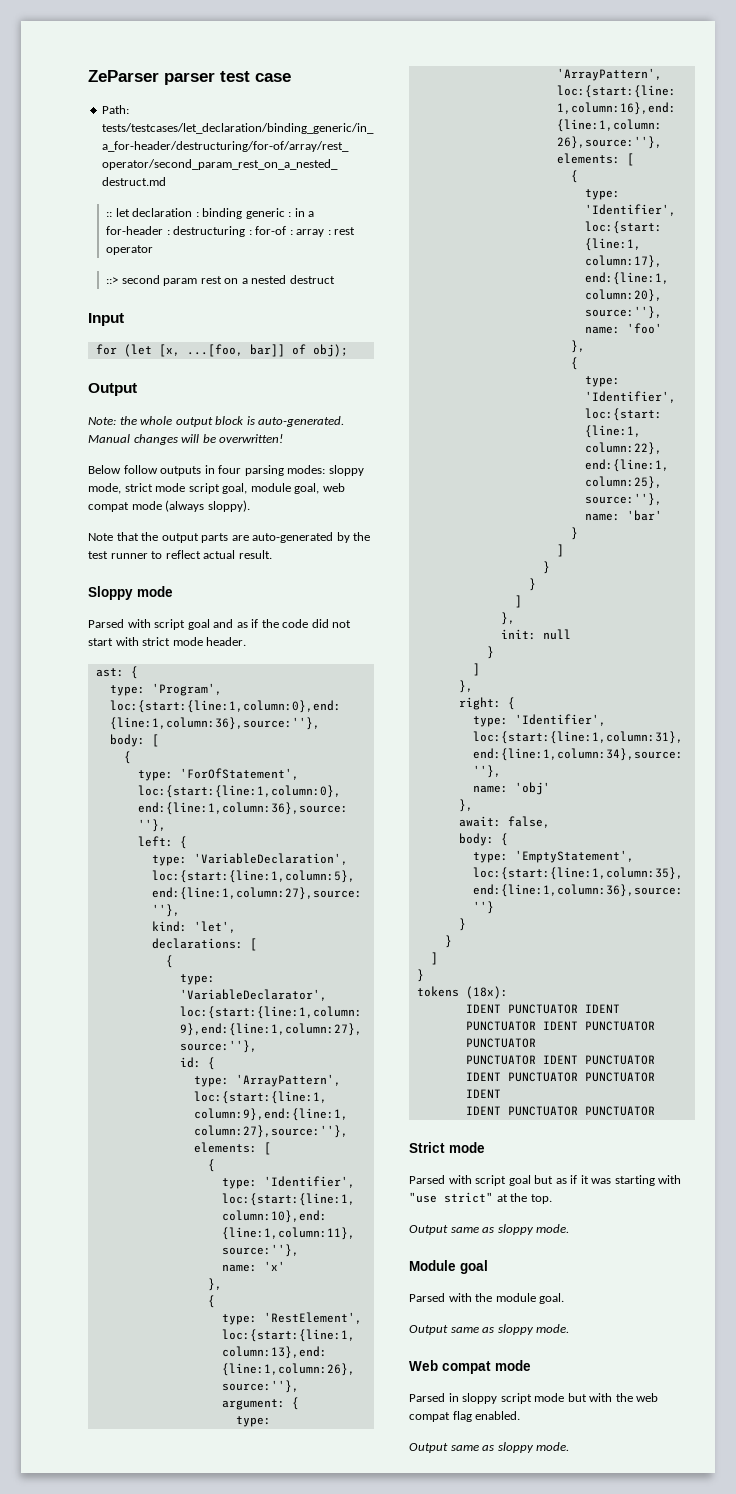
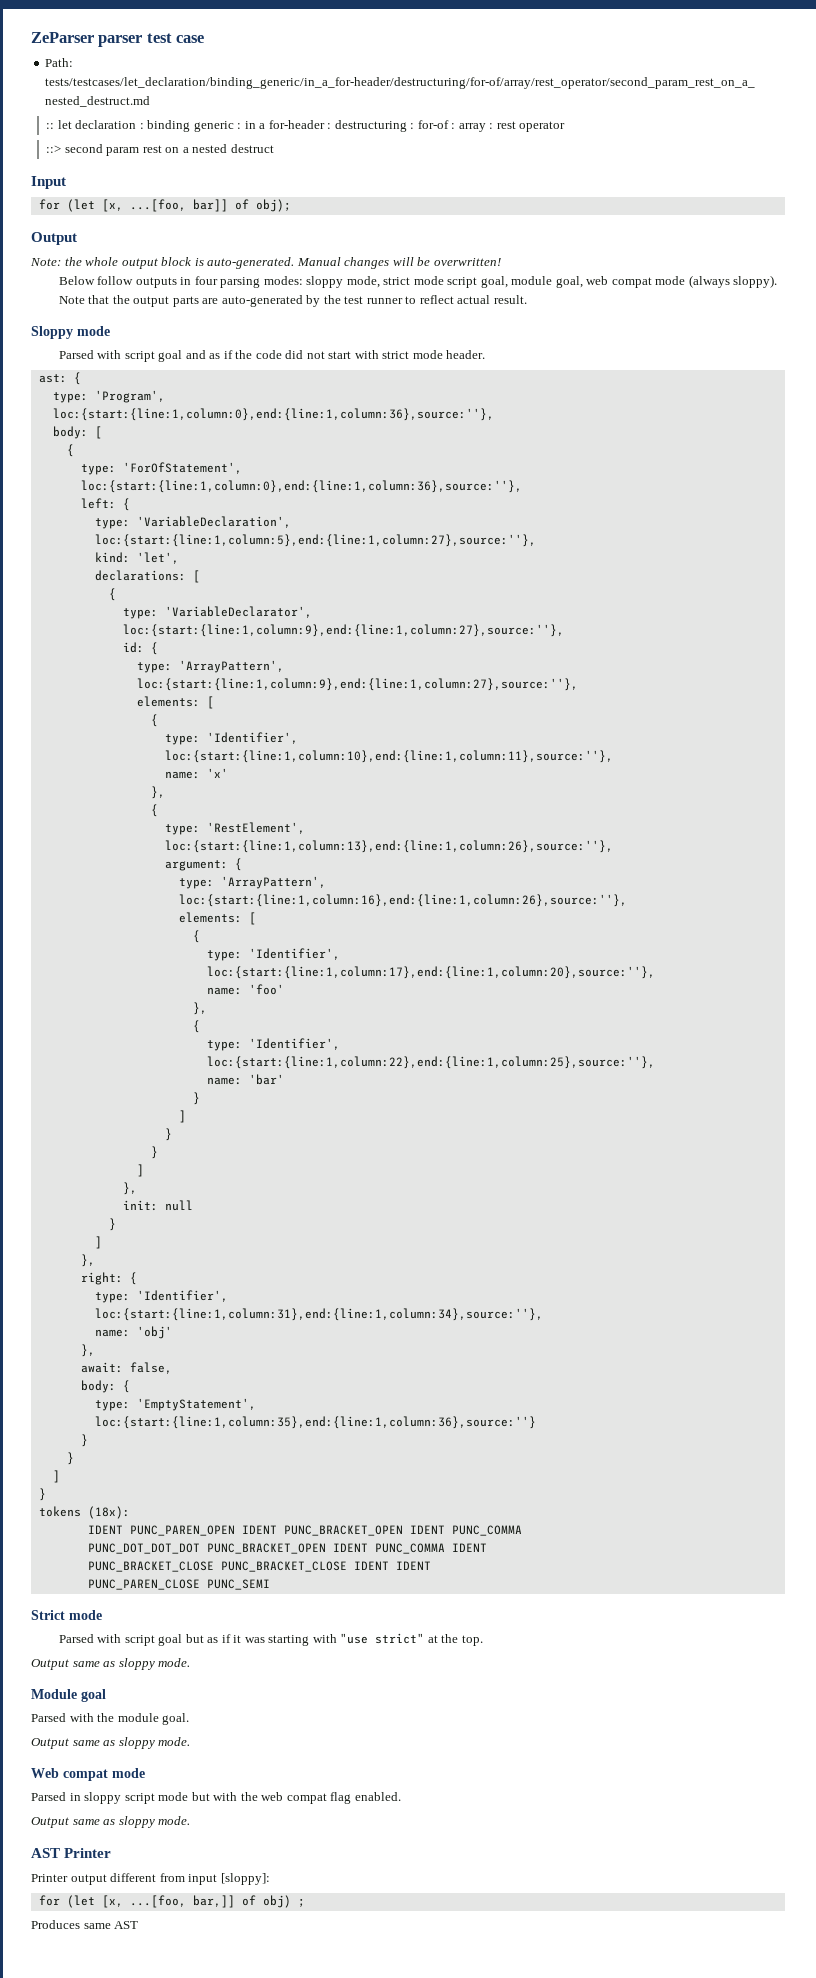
- IDENT PUNCTUATOR IDENT PUNCTUATOR IDENT PUNCTUATOR PUNCTUATOR
- PUNCTUATOR IDENT PUNCTUATOR IDENT PUNCTUATOR PUNCTUATOR IDENT
- IDENT PUNCTUATOR PUNCTUATOR
+ IDENT PUNC_PAREN_OPEN IDENT PUNC_BRACKET_OPEN IDENT PUNC_COMMA
+ PUNC_DOT_DOT_DOT PUNC_BRACKET_OPEN IDENT PUNC_COMMA IDENT
+ PUNC_BRACKET_CLOSE PUNC_BRACKET_CLOSE IDENT IDENT
+ PUNC_PAREN_CLOSE PUNC_SEMI
+ AST Printer
+ Printer output different from input [sloppy]:
+ for (let [x, ...[foo, bar,]] of obj) ;
+ Produces same AST

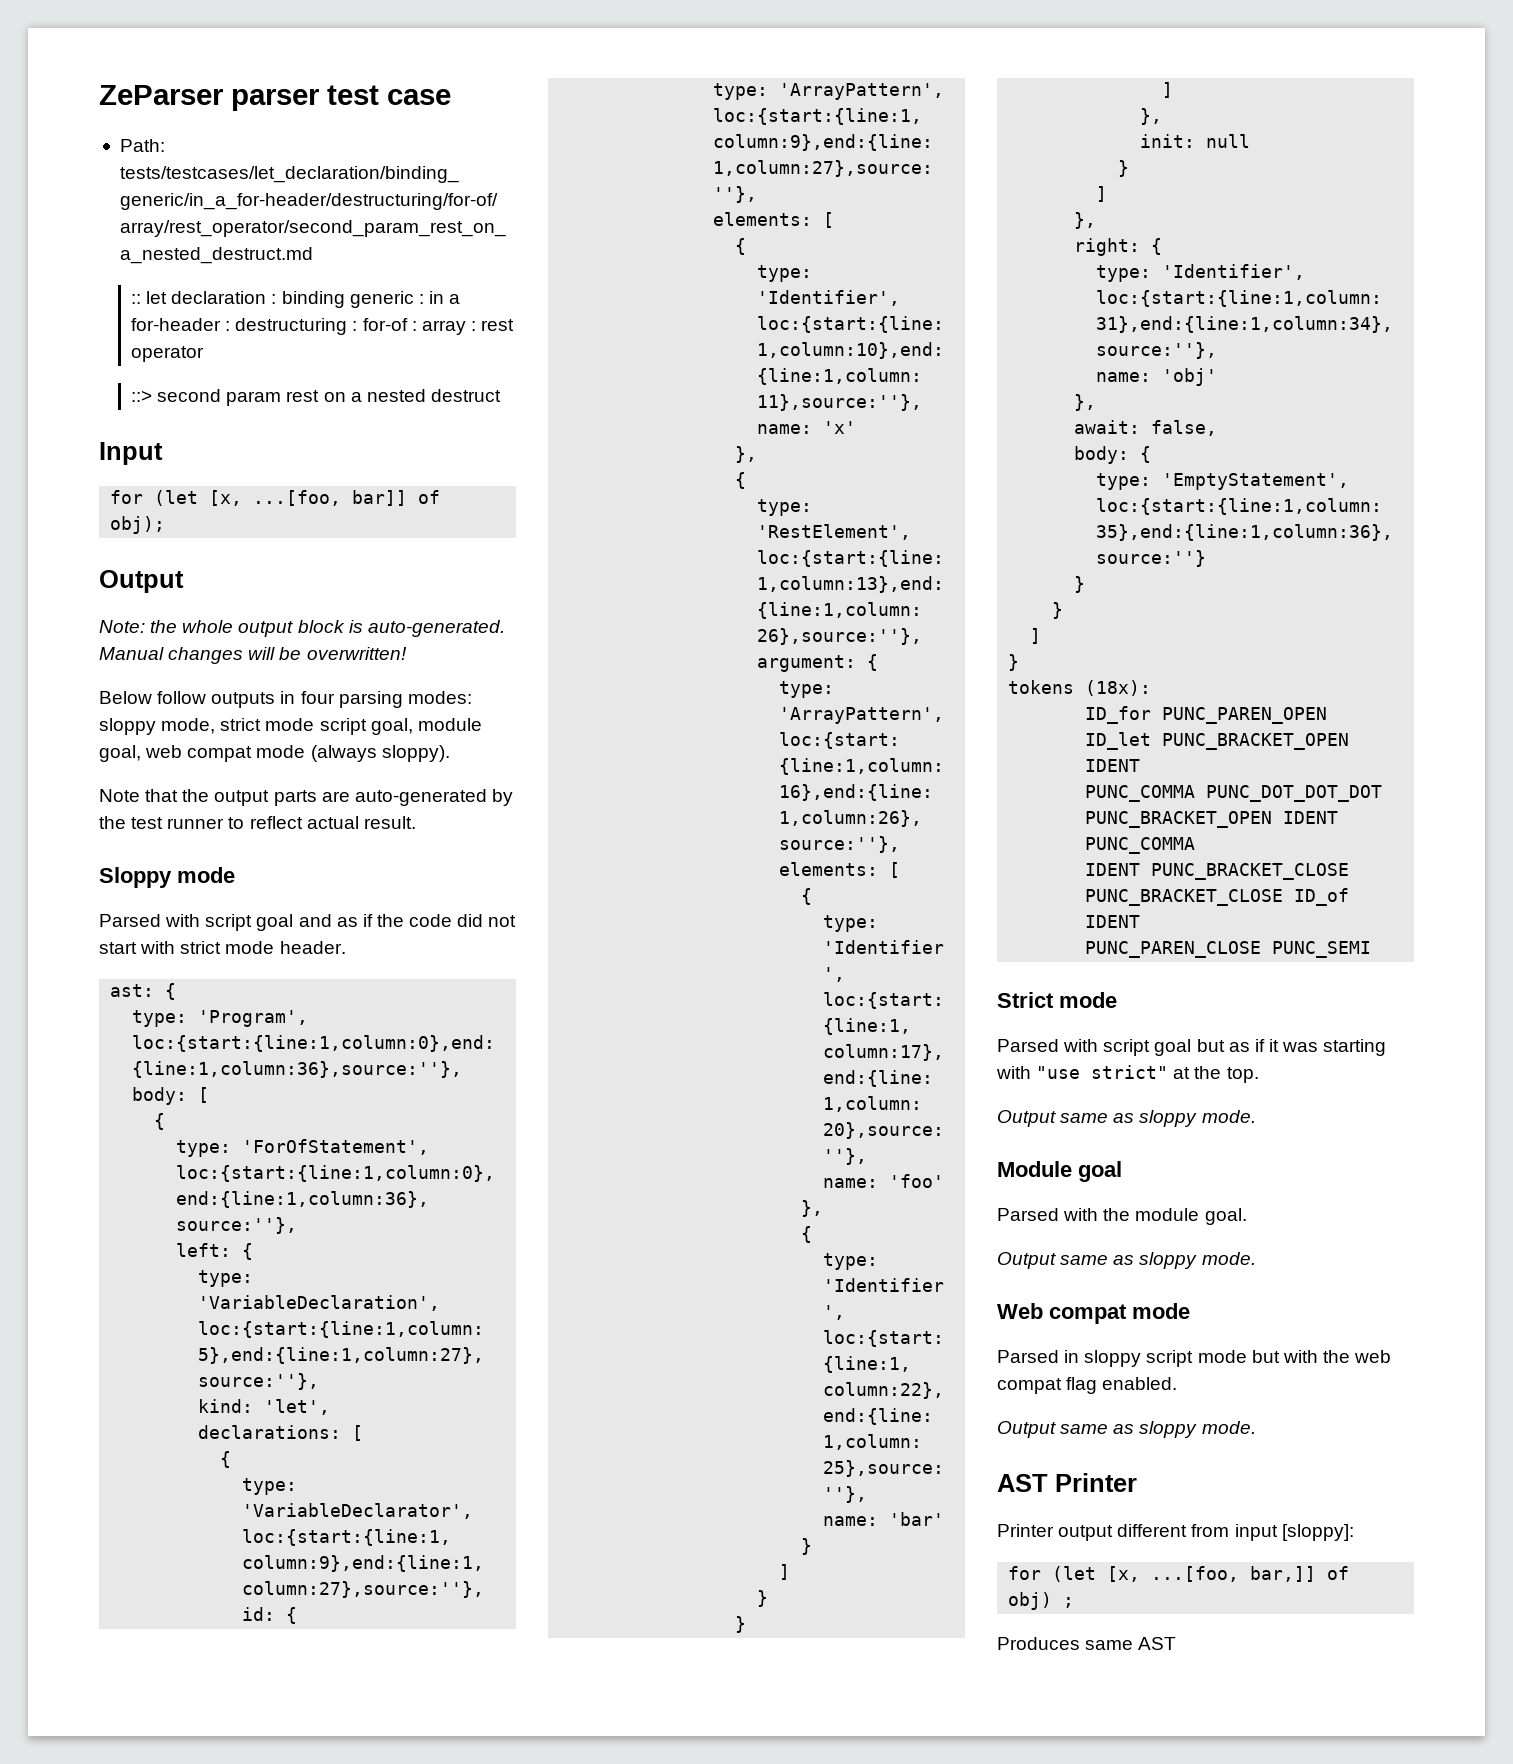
- IDENT PUNC_PAREN_OPEN IDENT PUNC_BRACKET_OPEN IDENT PUNC_COMMA
+ ID_for PUNC_PAREN_OPEN ID_let PUNC_BRACKET_OPEN IDENT
+ PUNC_COMMA PUNC_DOT_DOT_DOT PUNC_BRACKET_OPEN IDENT PUNC_COMMA
- PUNC_DOT_DOT_DOT PUNC_BRACKET_OPEN IDENT PUNC_COMMA IDENT
- PUNC_BRACKET_CLOSE PUNC_BRACKET_CLOSE IDENT IDENT
+ IDENT PUNC_BRACKET_CLOSE PUNC_BRACKET_CLOSE ID_of IDENT

